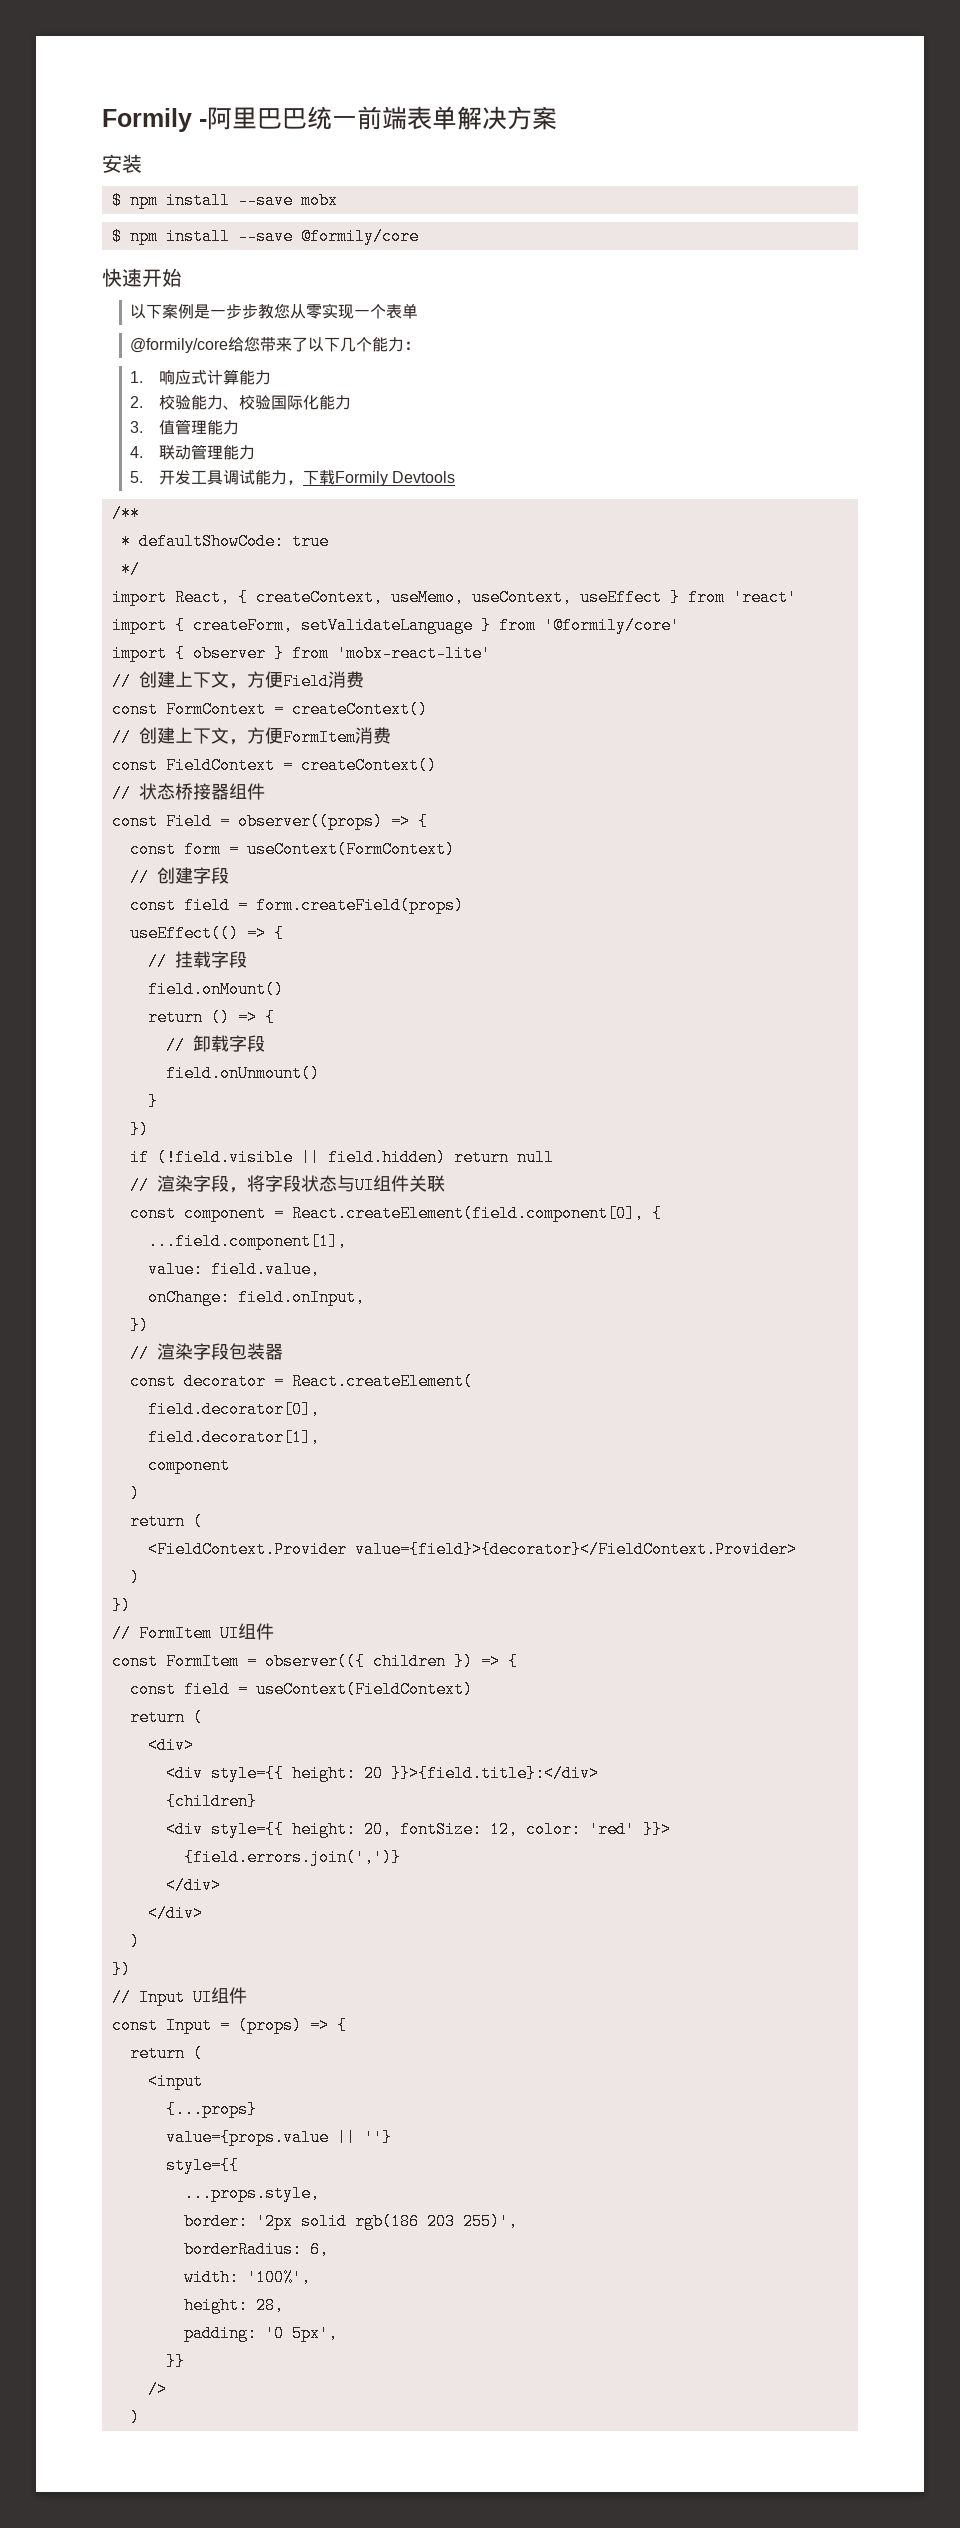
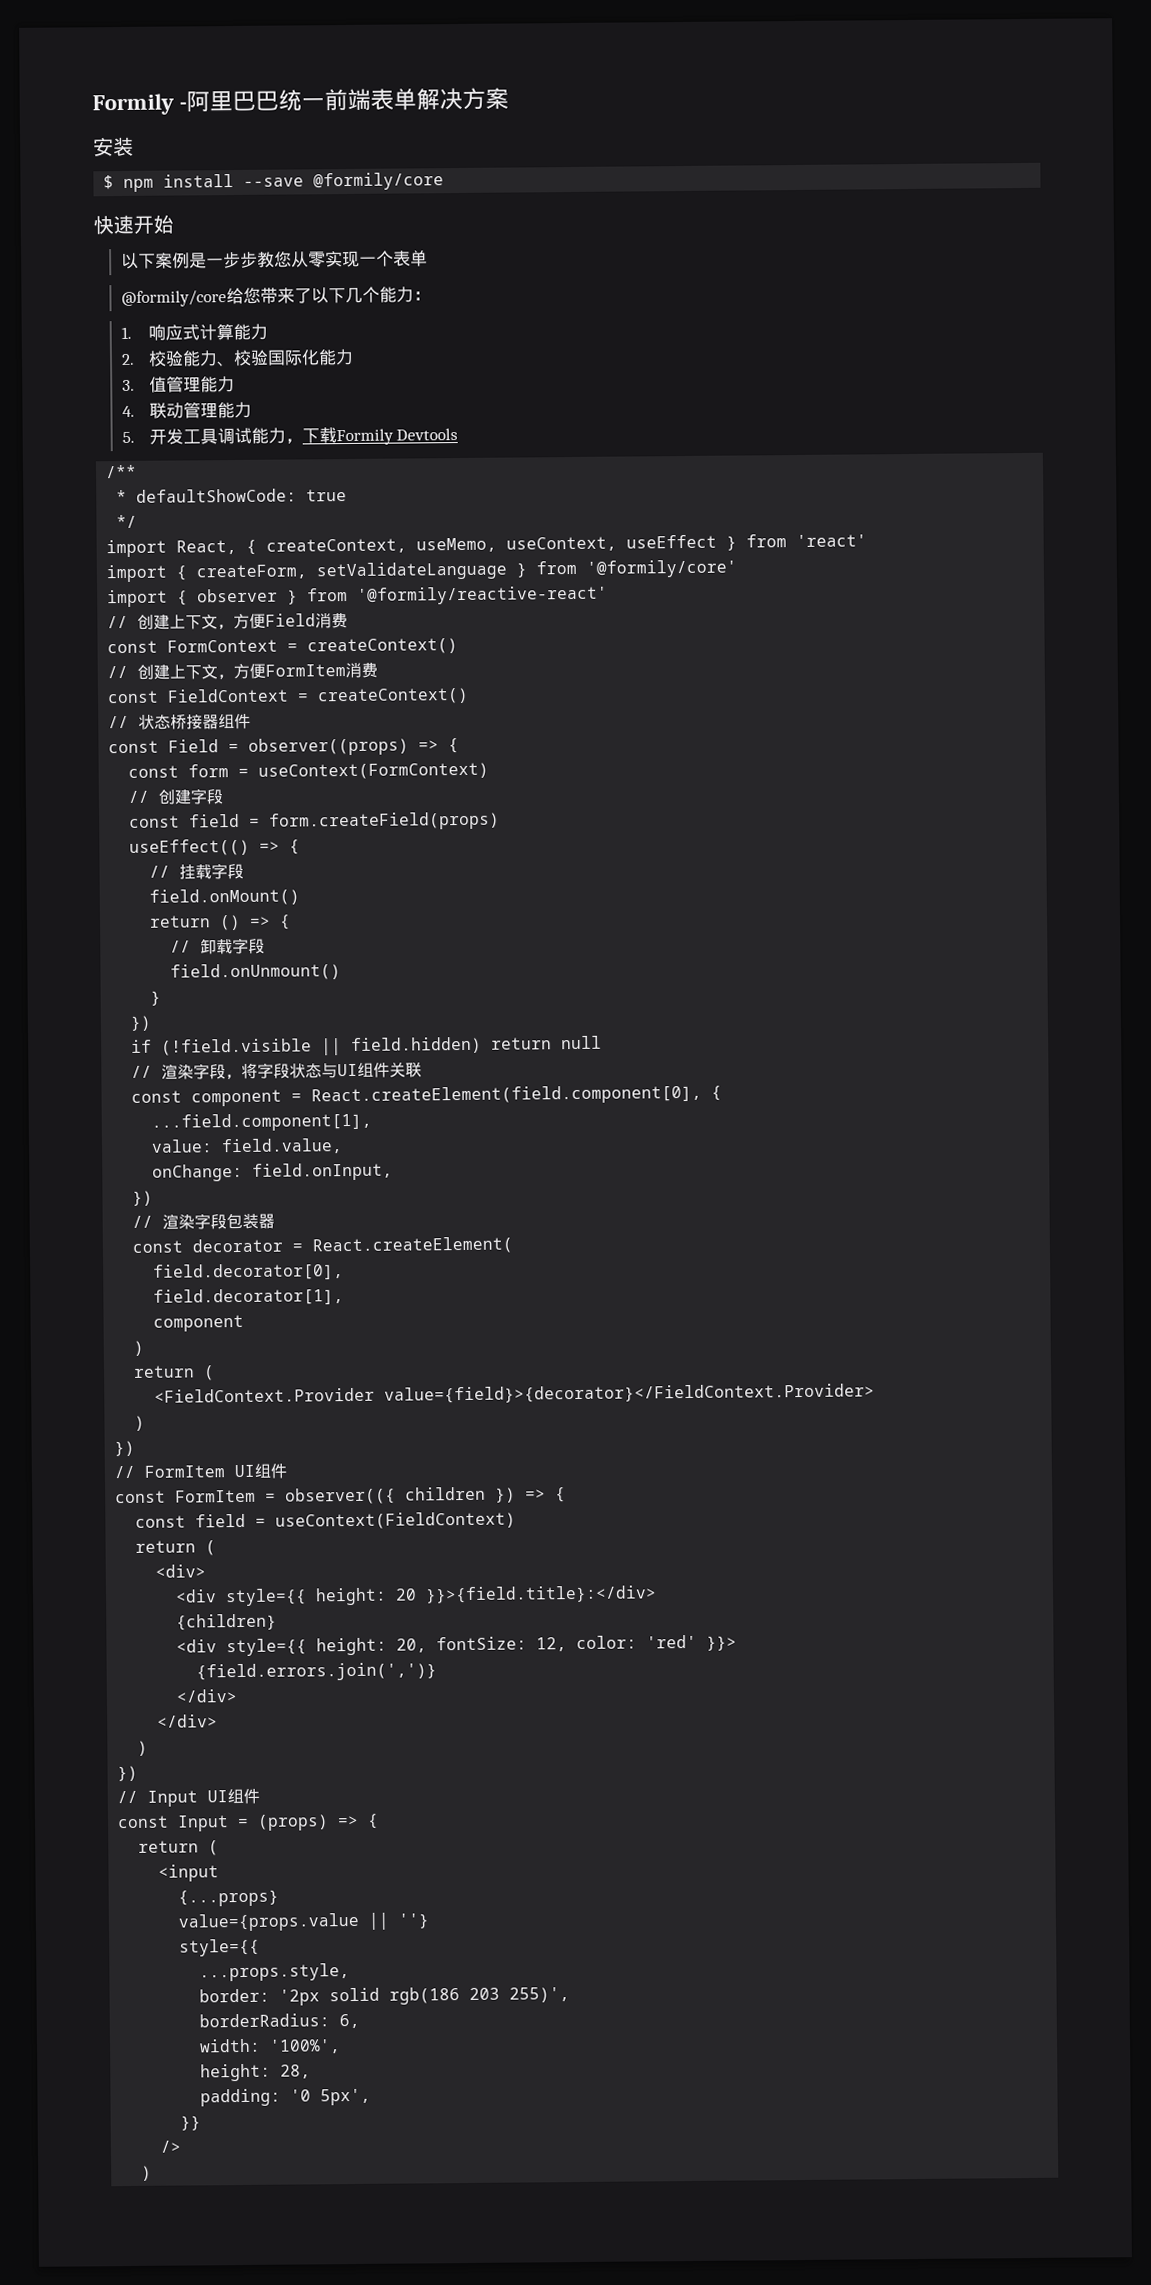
- $ npm install --save mobx
- import { observer } from 'mobx-react-lite'
+ import { observer } from '@formily/reactive-react'

